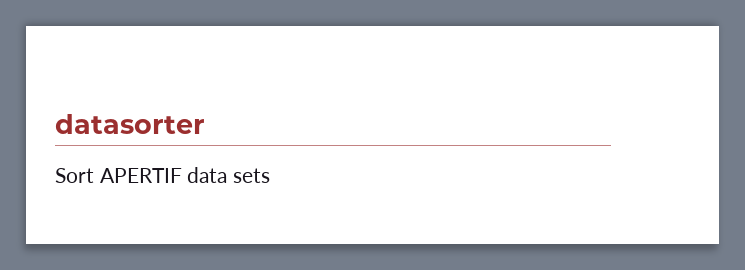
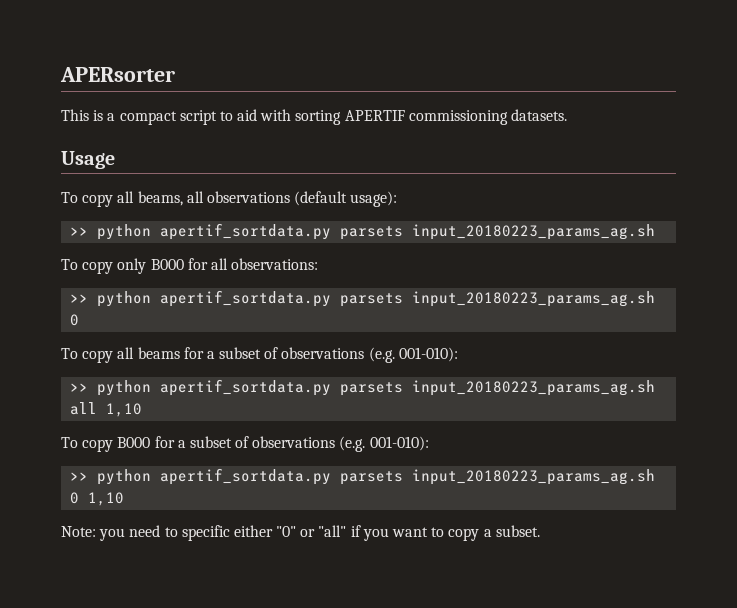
- datasorter
- Sort APERTIF data sets
+ APERsorter
+ This is a compact script to aid with sorting APERTIF commissioning datasets.
+ Usage
+ To copy all beams, all observations (default usage):
+ >> python apertif_sortdata.py parsets input_20180223_params_ag.sh
+ To copy only B000 for all observations:
+ >> python apertif_sortdata.py parsets input_20180223_params_ag.sh 0
+ To copy all beams for a subset of observations (e.g. 001-010):
+ >> python apertif_sortdata.py parsets input_20180223_params_ag.sh all 1,10
+ To copy B000 for a subset of observations (e.g. 001-010):
+ >> python apertif_sortdata.py parsets input_20180223_params_ag.sh 0 1,10
+ Note: you need to specific either "0" or "all" if you want to copy a subset.

